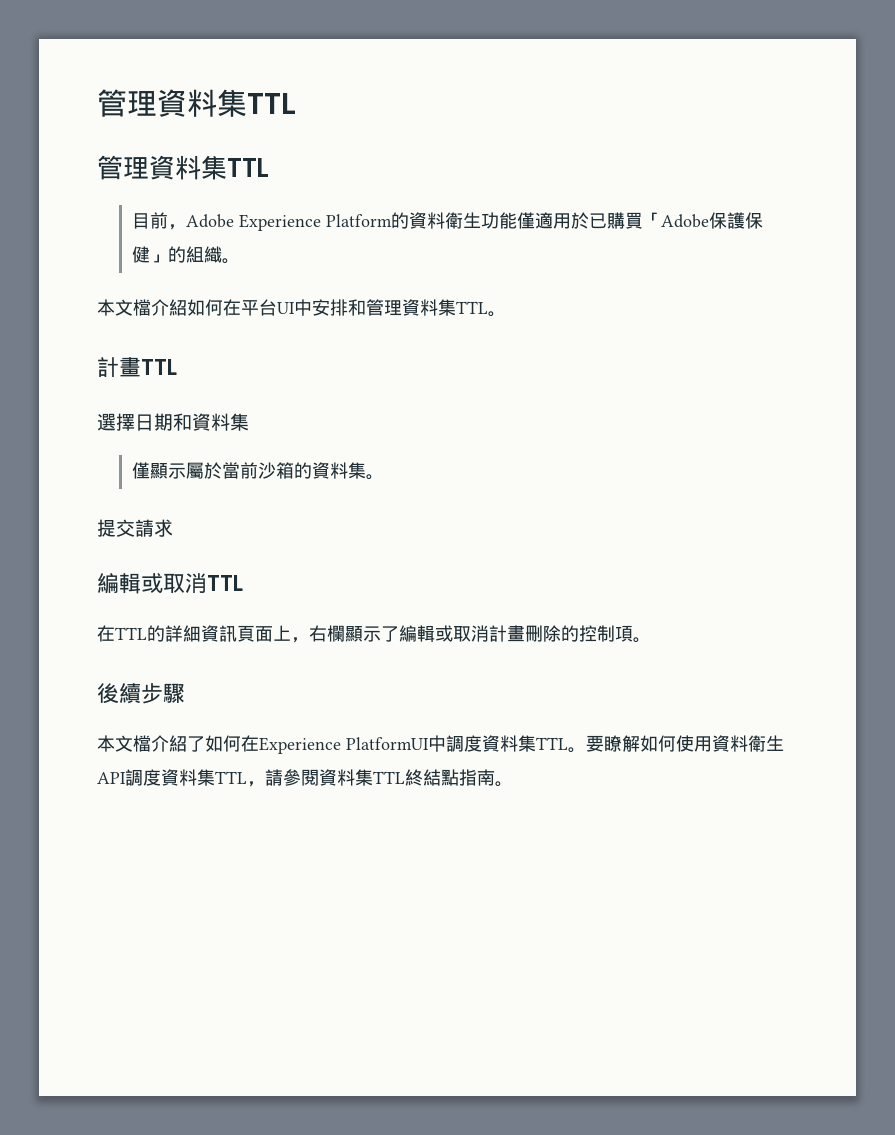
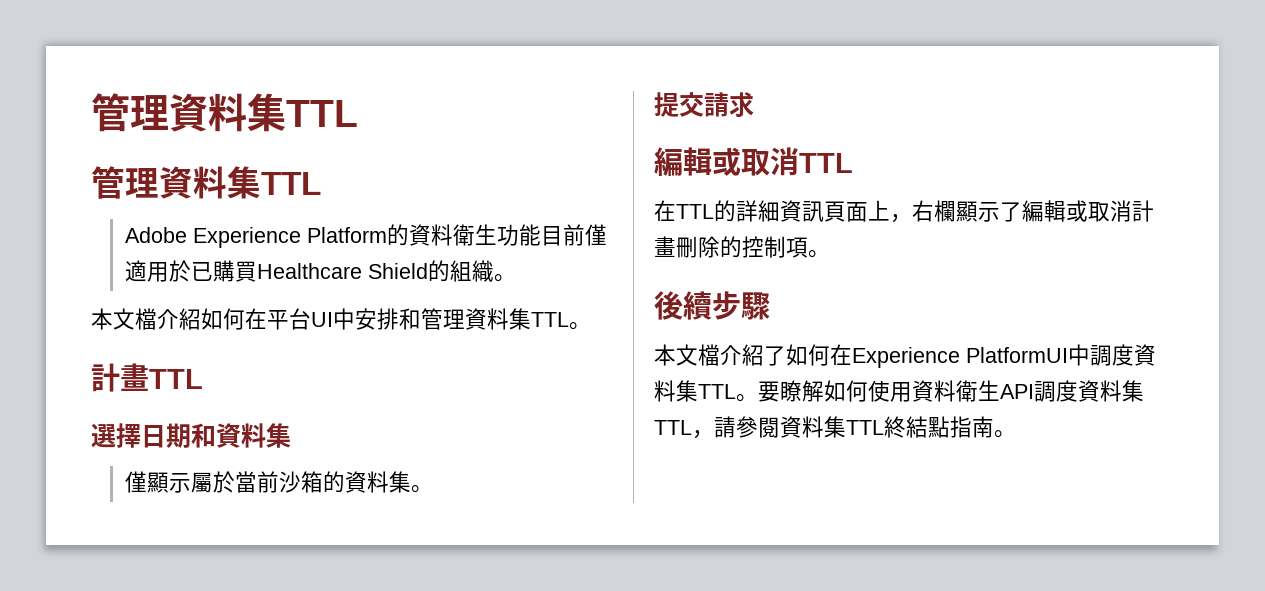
- 目前，Adobe Experience Platform的資料衛生功能僅適用於已購買「Adobe保護保健」的組織。
+ Adobe Experience Platform的資料衛生功能目前僅適用於已購買Healthcare Shield的組織。

